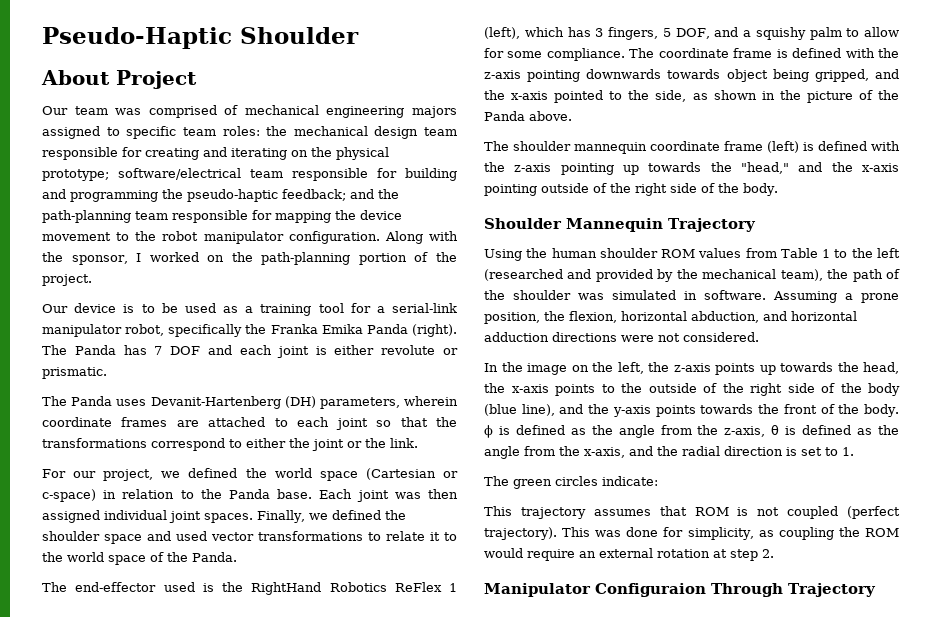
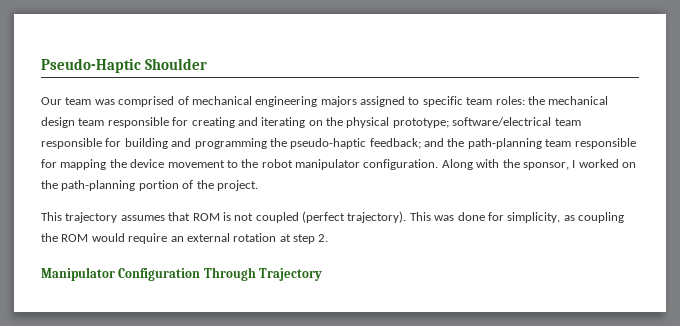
- About Project
- Our device is to be used as a training tool for a serial-link manipulator robot, specifically the Franka Emika Panda (right). The Panda has 7 DOF and each joint is either revolute or prismatic.
- The Panda uses Devanit-Hartenberg (DH) parameters, wherein coordinate frames are attached to each joint so that the transformations correspond to either the joint or the link.
- For our project, we defined the world space (Cartesian or c-space) in relation to the Panda base. Each joint was then assigned individual joint spaces. Finally, we defined the shoulder space and used vector transformations to relate it to the world space of the Panda.
- The end-effector used is the RightHand Robotics ReFlex 1 (left), which has 3 fingers, 5 DOF, and a squishy palm to allow for some compliance. The coordinate frame is defined with the z-axis pointing downwards towards object being gripped, and the x-axis pointed to the side, as shown in the picture of the Panda above.
- The shoulder mannequin coordinate frame (left) is defined with the z-axis pointing up towards the "head," and the x-axis pointing outside of the right side of the body.
- Shoulder Mannequin Trajectory
- Using the human shoulder ROM values from Table 1 to the left (researched and provided by the mechanical team), the path of the shoulder was simulated in software. Assuming a prone position, the flexion, horizontal abduction, and horizontal adduction directions were not considered.
- In the image on the left, the z-axis points up towards the head, the x-axis points to the outside of the right side of the body (blue line), and the y-axis points towards the front of the body. ϕ is defined as the angle from the z-axis, θ is defined as the angle from the x-axis, and the radial direction is set to 1.
- The green circles indicate:
- Manipulator Configuraion Through Trajectory
+ Manipulator Configuration Through Trajectory

